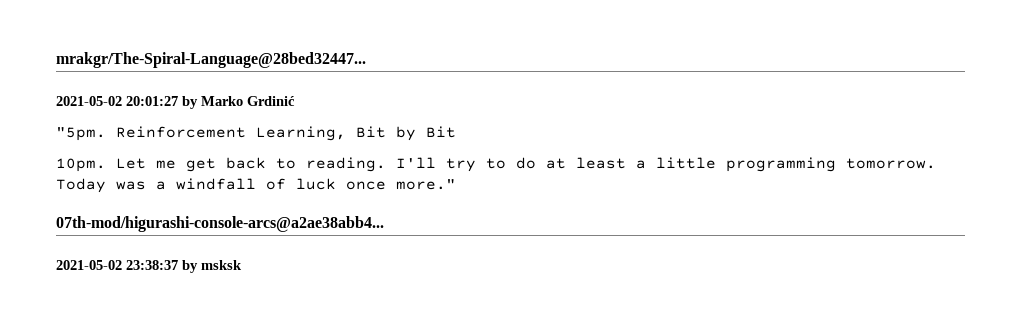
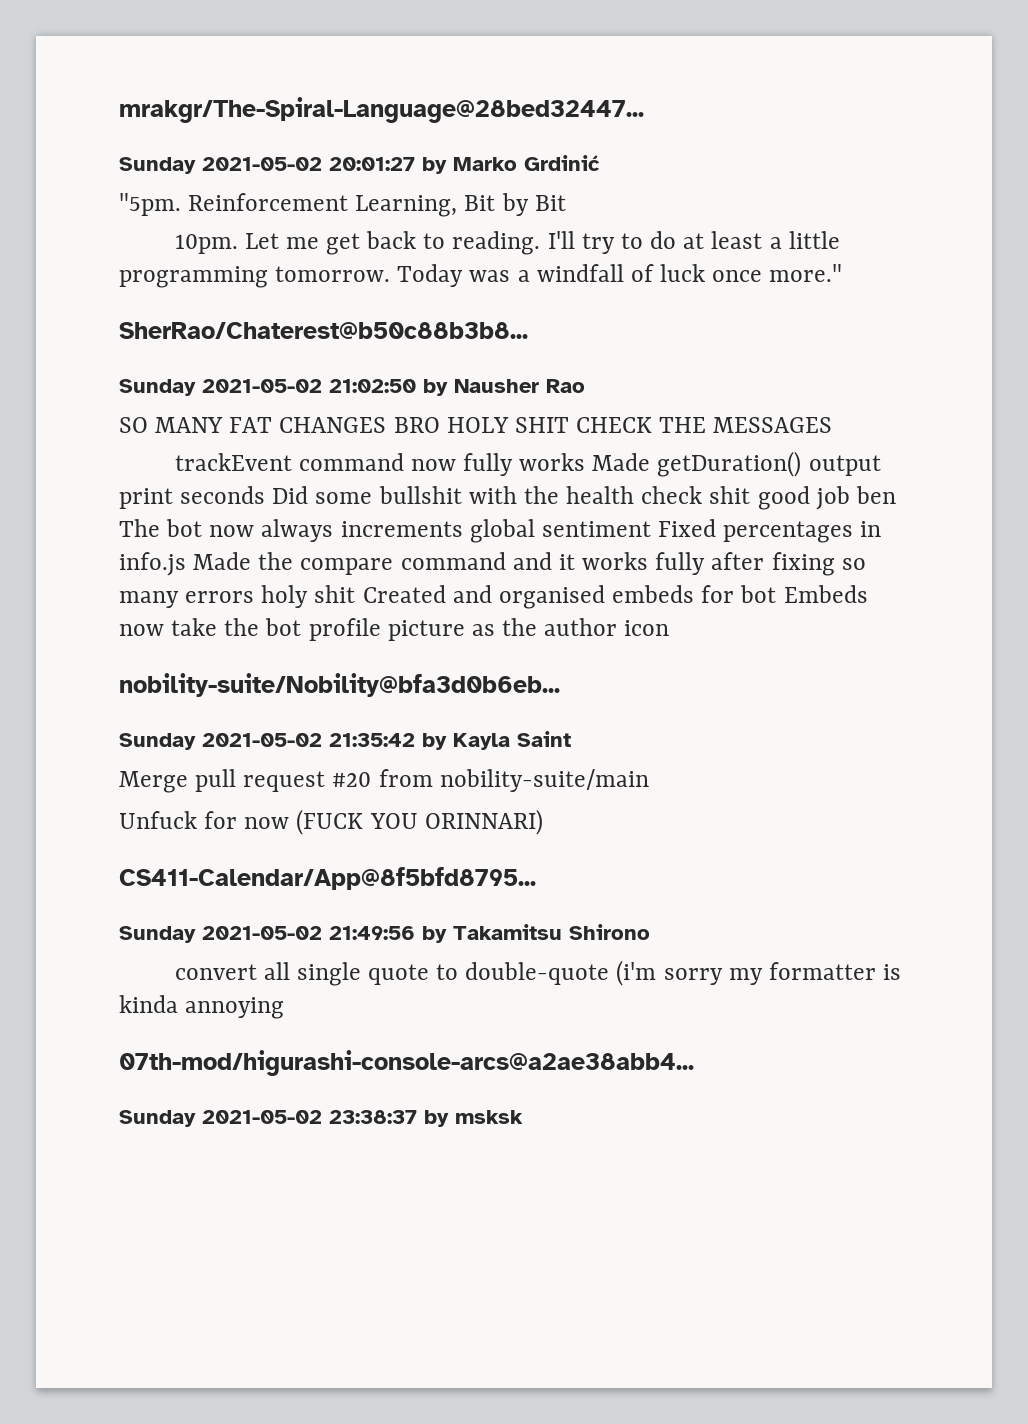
- 2021-05-02 20:01:27 by Marko Grdinić
+ Sunday 2021-05-02 20:01:27 by Marko Grdinić
+ SherRao/Chaterest@b50c88b3b8...
+ Sunday 2021-05-02 21:02:50 by Nausher Rao
+ SO MANY FAT CHANGES BRO HOLY SHIT CHECK THE MESSAGES
+ trackEvent command now fully works Made getDuration() output print seconds Did some bullshit with the health check shit good job ben The bot now always increments global sentiment Fixed percentages in info.js Made the compare command and it works fully after fixing so many errors holy shit Created and organised embeds for bot Embeds now take the bot profile picture as the author icon
+ nobility-suite/Nobility@bfa3d0b6eb...
+ Sunday 2021-05-02 21:35:42 by Kayla Saint
+ Merge pull request #20 from nobility-suite/main
+ Unfuck for now (FUCK YOU ORINNARI)
+ CS411-Calendar/App@8f5bfd8795...
+ Sunday 2021-05-02 21:49:56 by Takamitsu Shirono
+ convert all single quote to double-quote (i'm sorry my formatter is kinda annoying
- 2021-05-02 23:38:37 by msksk
+ Sunday 2021-05-02 23:38:37 by msksk

